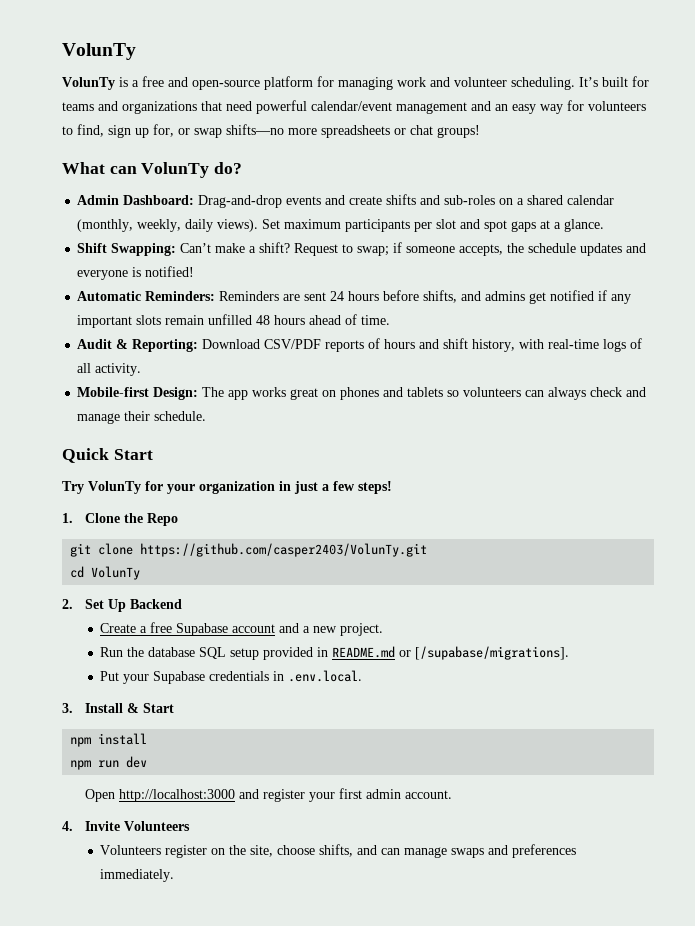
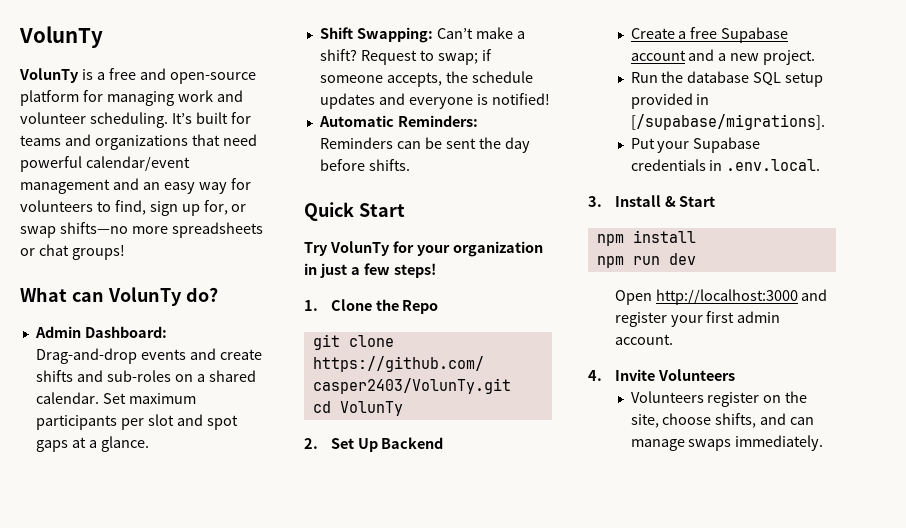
- Admin Dashboard: Drag-and-drop events and create shifts and sub-roles on a shared calendar (monthly, weekly, daily views).
+ Admin Dashboard: Drag-and-drop events and create shifts and sub-roles on a shared calendar.
- Automatic Reminders: Reminders are sent 24 hours before shifts, and admins get notified if any important slots remain unfilled 48 hours ahead of time.
- Audit & Reporting: Download CSV/PDF reports of hours and shift history, with real-time logs of all activity.
- Mobile-first Design: The app works great on phones and tablets so volunteers can always check and manage their schedule.
+ Automatic Reminders: Reminders can be sent the day before shifts.
- Run the database SQL setup provided in README.md or [/supabase/migrations].
+ Run the database SQL setup provided in [/supabase/migrations].
- Volunteers register on the site, choose shifts, and can manage swaps and preferences immediately.
+ Volunteers register on the site, choose shifts, and can manage swaps immediately.

